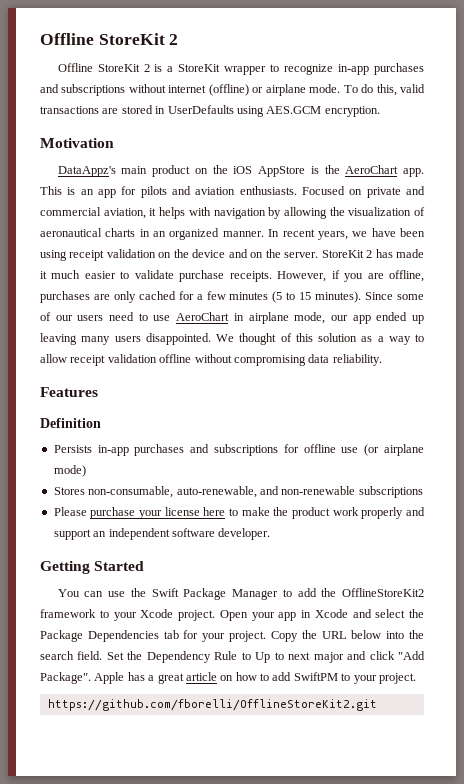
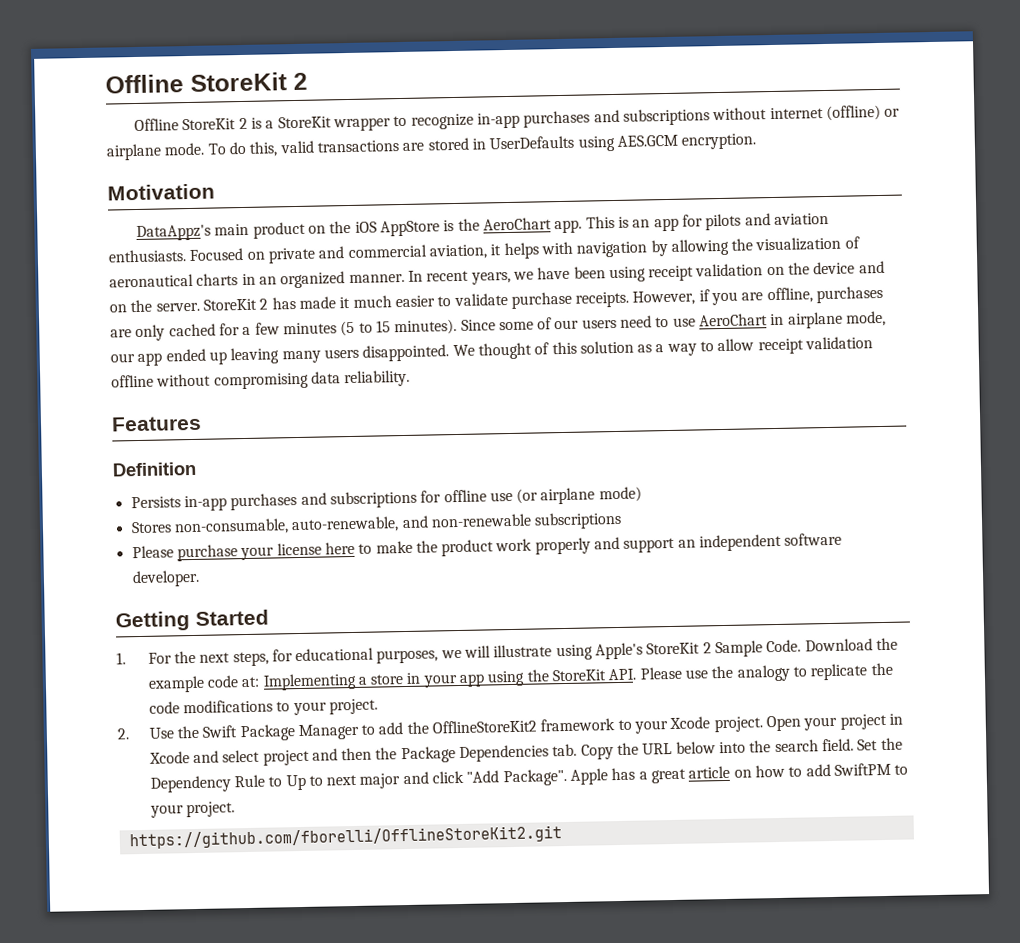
- You can use the Swift Package Manager to add the OfflineStoreKit2 framework to your Xcode project.
+ 1. For the next steps, for educational purposes, we will illustrate using Apple's StoreKit 2 Sample Code. Download the example code at: Implementing a store in your app using the StoreKit API. Please use the analogy to replicate the code modifications to your project.
+ 2. Use the Swift Package Manager to add the OfflineStoreKit2 framework to your Xcode project.
- Open your app in Xcode and select the Package Dependencies tab for your project. Copy the URL below into the search field.
+ Open your project in Xcode and select project and then the Package Dependencies tab. Copy the URL below into the search field.

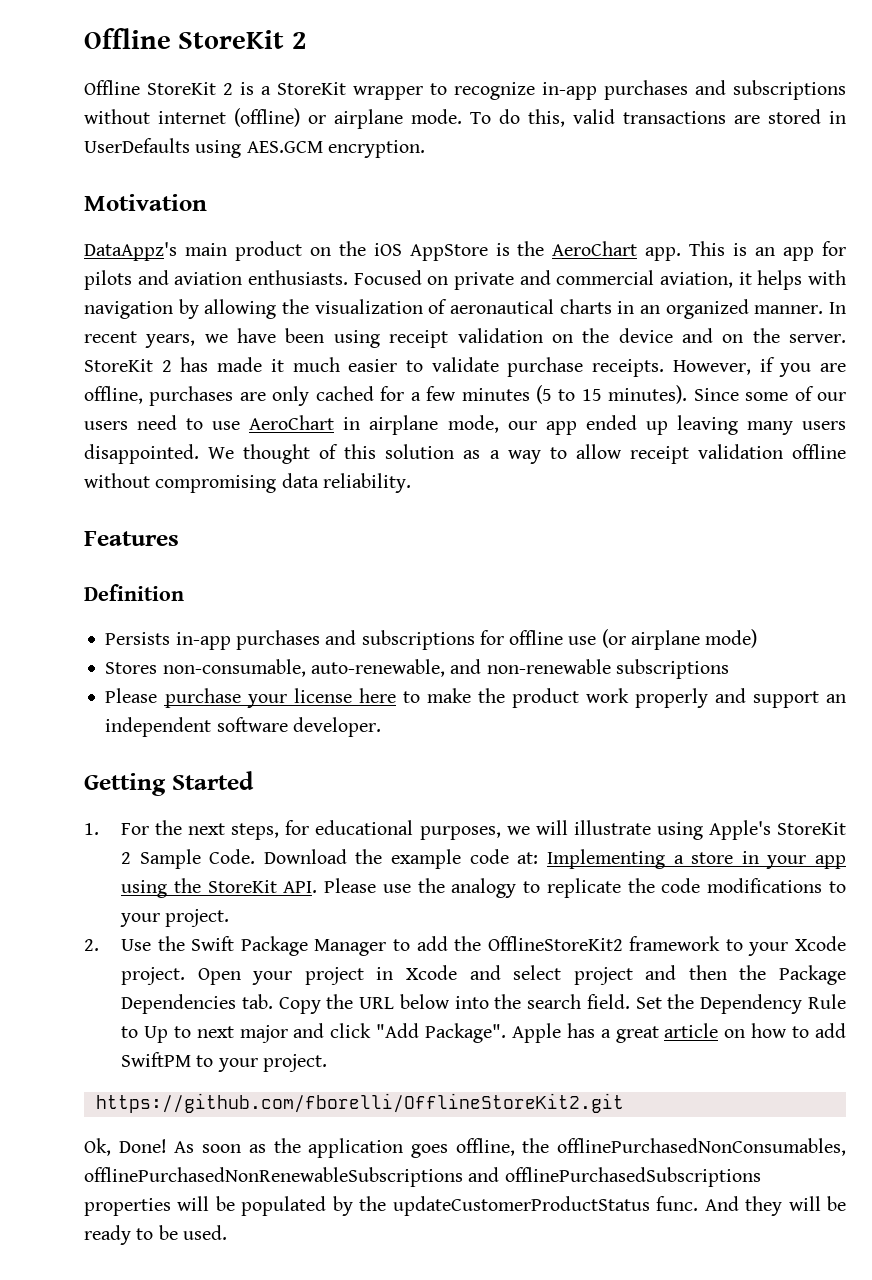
+ Ok, Done! As soon as the application goes offline, the offlinePurchasedNonConsumables, offlinePurchasedNonRenewableSubscriptions and offlinePurchasedSubscriptions properties will be populated by the updateCustomerProductStatus func. And they will be ready to be used.

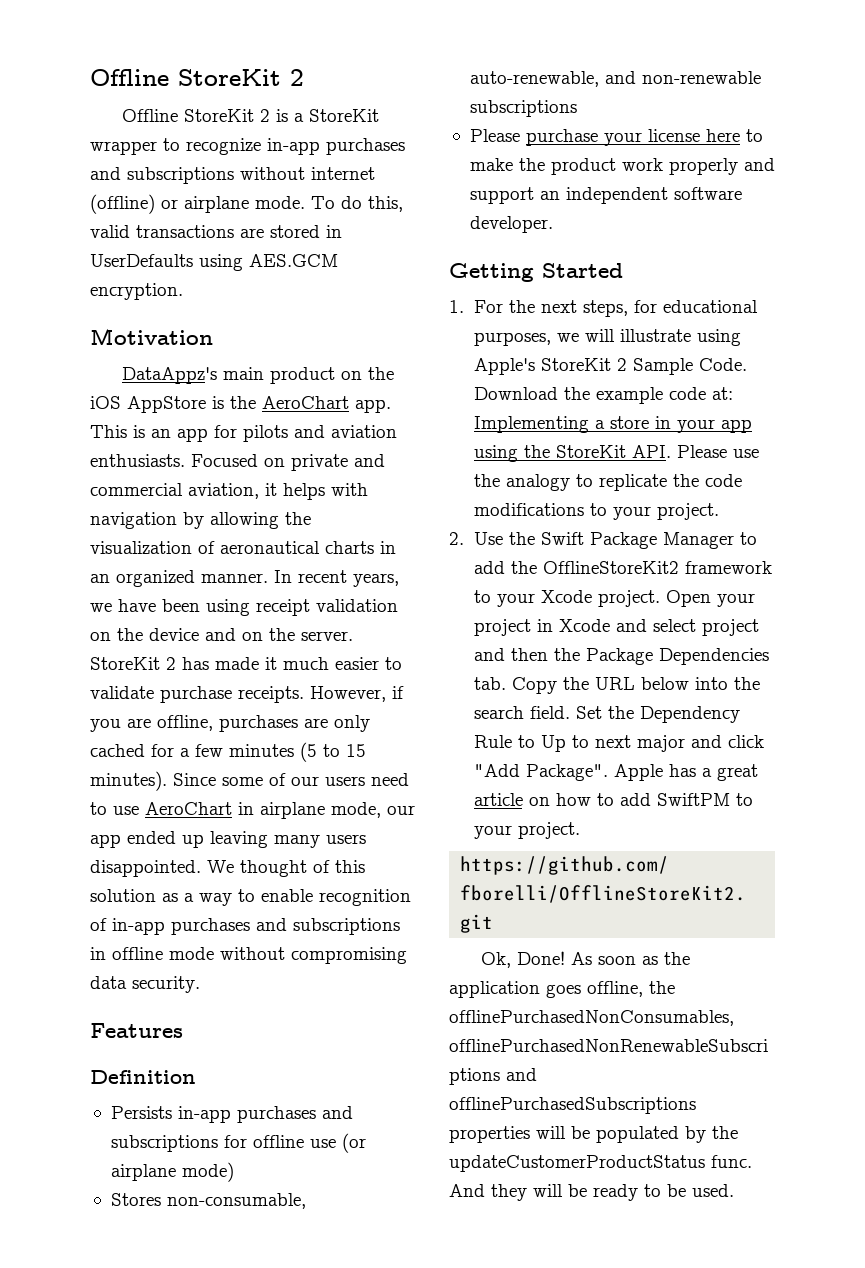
- We thought of this solution as a way to allow receipt validation offline without compromising data reliability.
+ We thought of this solution as a way to enable recognition of in-app purchases and subscriptions in offline mode without compromising data security.

